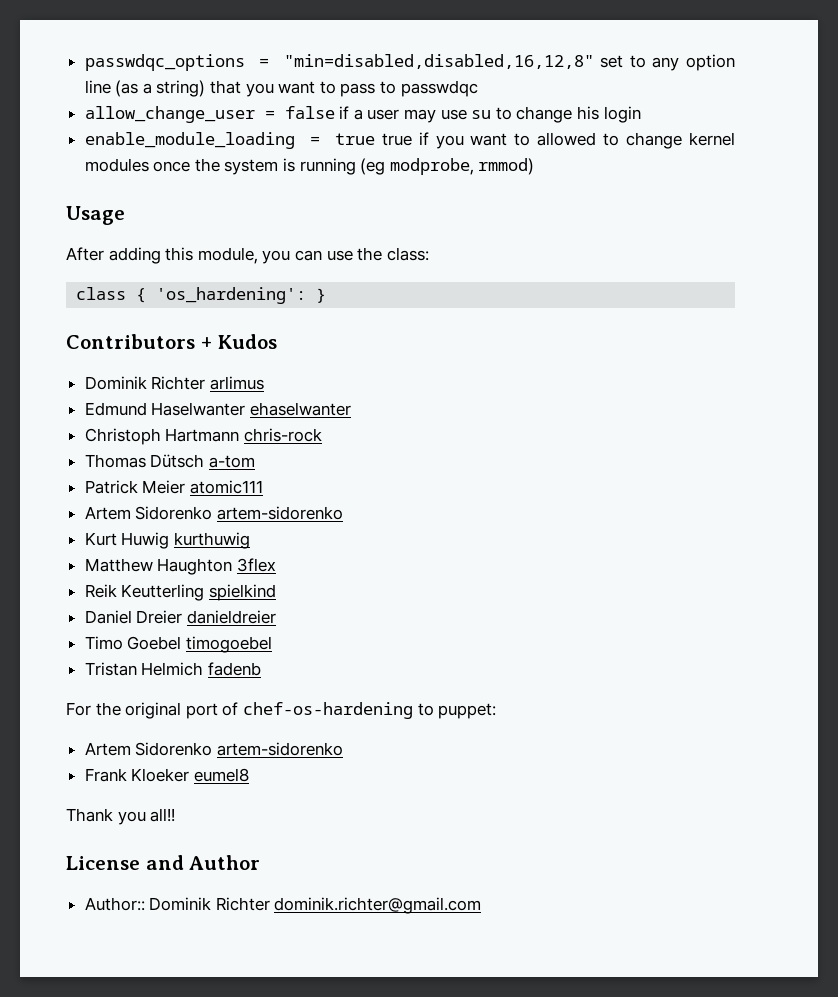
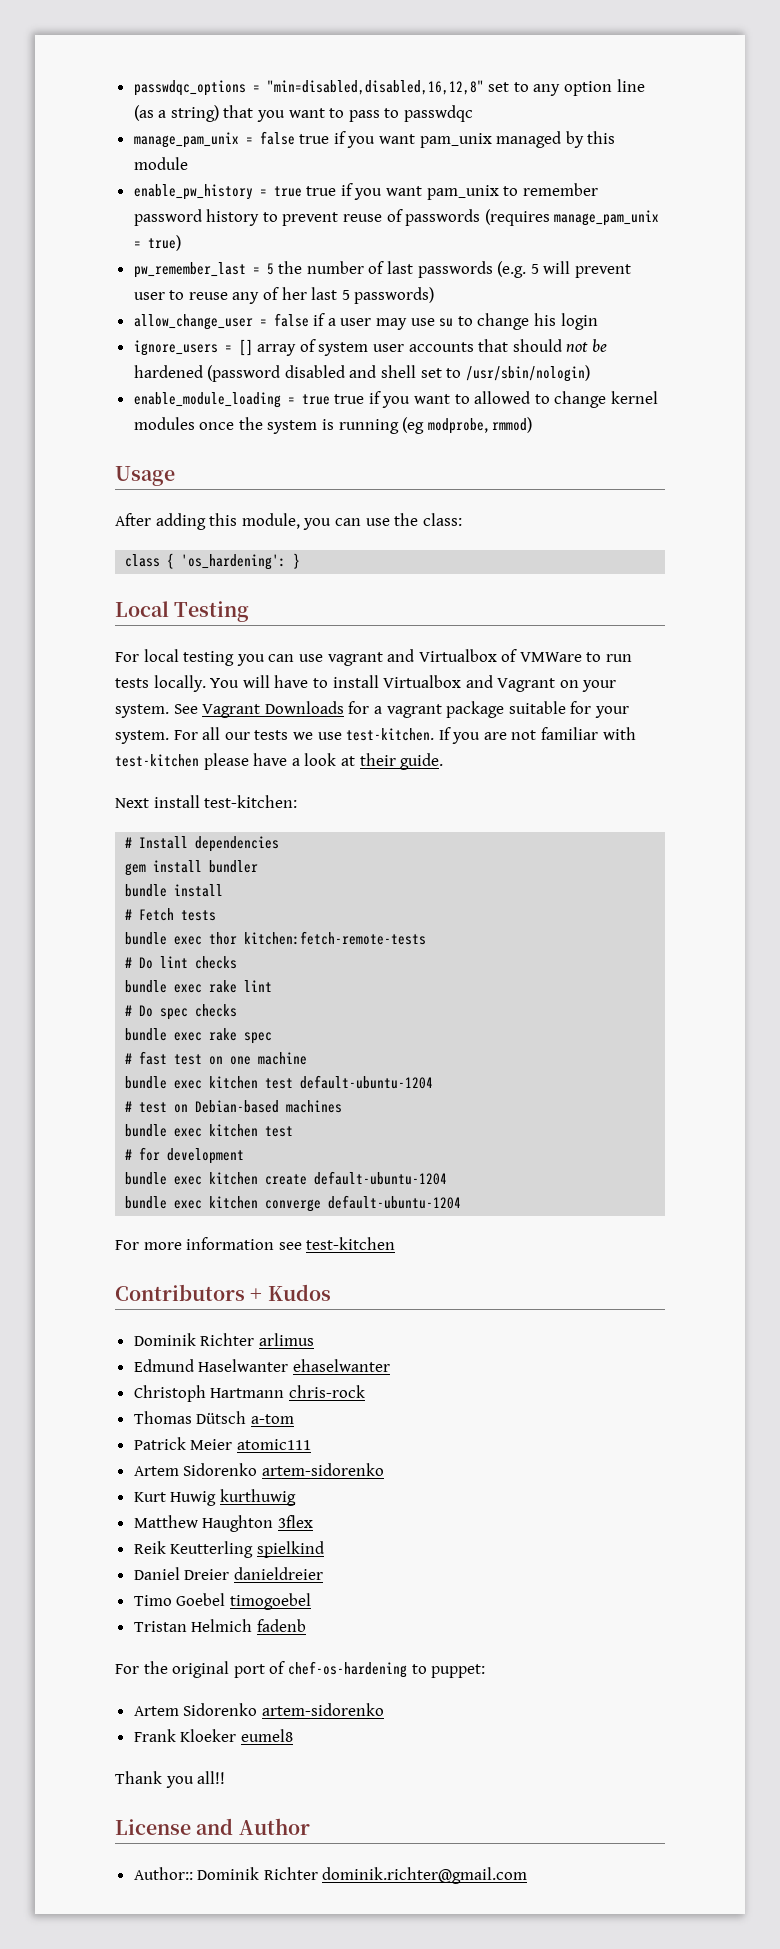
+ manage_pam_unix = false true if you want pam_unix managed by this module
+ enable_pw_history = true true if you want pam_unix to remember password history to prevent reuse of passwords (requires manage_pam_unix = true)
+ pw_remember_last = 5 the number of last passwords (e.g. 5 will prevent user to reuse any of her last 5 passwords)
+ ignore_users = [] array of system user accounts that should not be hardened (password disabled and shell set to /usr/sbin/nologin)
+ Local Testing
+ For local testing you can use vagrant and Virtualbox of VMWare to run tests locally. You will have to install Virtualbox and Vagrant on your system. See Vagrant Downloads for a vagrant package suitable for your system. For all our tests we use test-kitchen. If you are not familiar with test-kitchen please have a look at their guide.
+ Next install test-kitchen:
+ # Install dependencies
+ gem install bundler
+ bundle install
+ # Fetch tests
+ bundle exec thor kitchen:fetch-remote-tests
+ # Do lint checks
+ bundle exec rake lint
+ # Do spec checks
+ bundle exec rake spec
+ # fast test on one machine
+ bundle exec kitchen test default-ubuntu-1204
+ # test on Debian-based machines
+ bundle exec kitchen test
+ # for development
+ bundle exec kitchen create default-ubuntu-1204
+ bundle exec kitchen converge default-ubuntu-1204
+ For more information see test-kitchen

